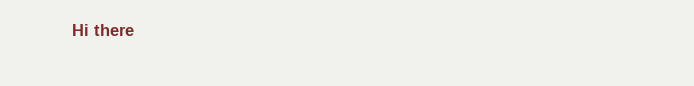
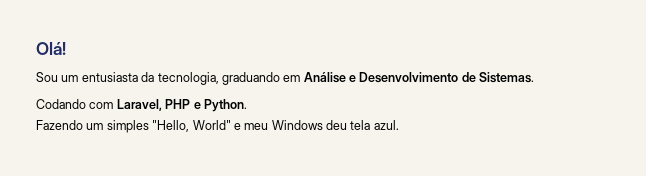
- Hi there
+ Olá!
+ Sou um entusiasta da tecnologia, graduando em Análise e Desenvolvimento de Sistemas.
+ Codando com Laravel, PHP e Python.
+ Fazendo um simples "Hello, World" e meu Windows deu tela azul.

